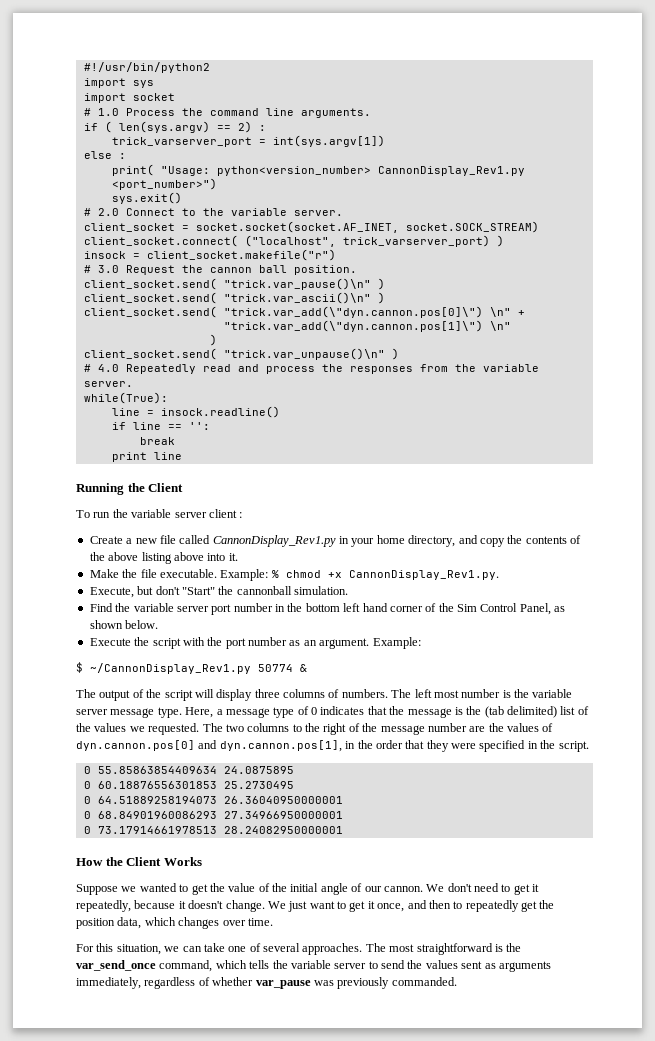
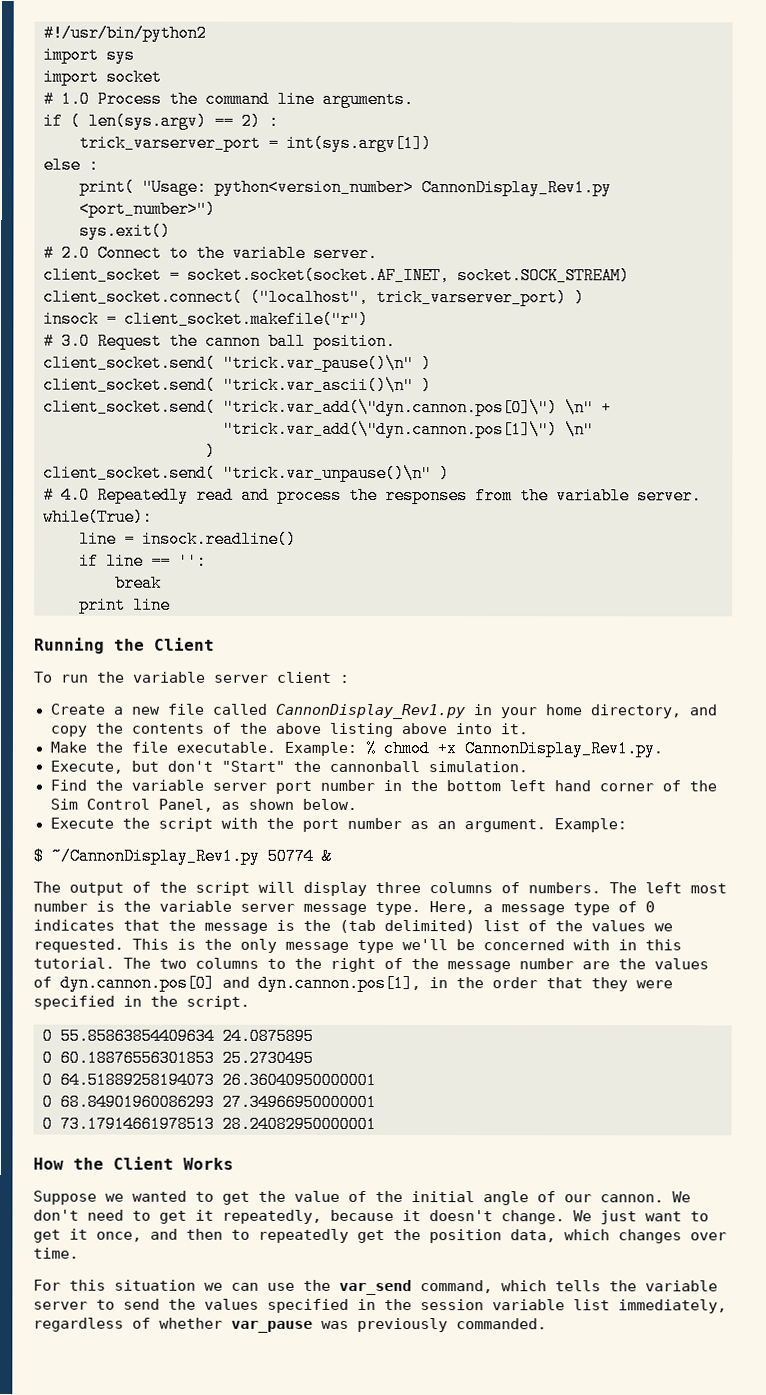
+ This is the only message type we'll be concerned with in this tutorial.
- For this situation, we can take one of several approaches. The most straightforward is the var_send_once command, which tells the variable server to send the values sent as arguments immediately, regardless of whether var_pause was previously commanded.
+ For this situation we can use the var_send command, which tells the variable server to send the values specified in the session variable list immediately, regardless of whether var_pause was previously commanded.

